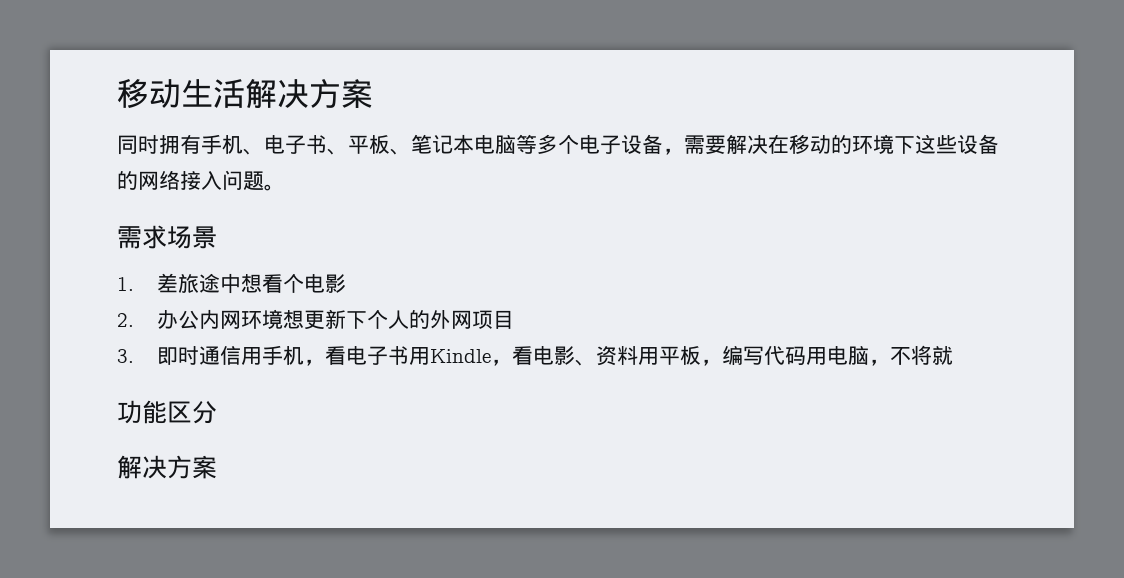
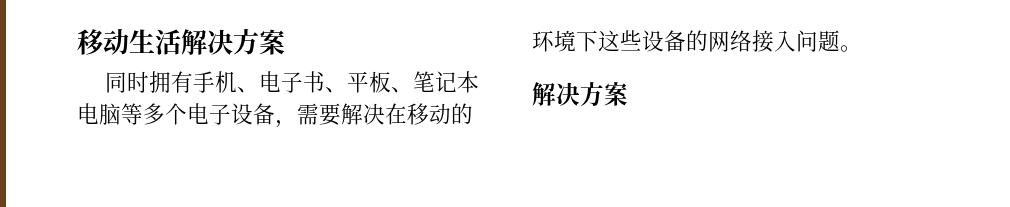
- 需求场景
- 1.差旅途中想看个电影
- 2.办公内网环境想更新下个人的外网项目
- 3.即时通信用手机，看电子书用Kindle，看电影、资料用平板，编写代码用电脑，不将就
- 功能区分

